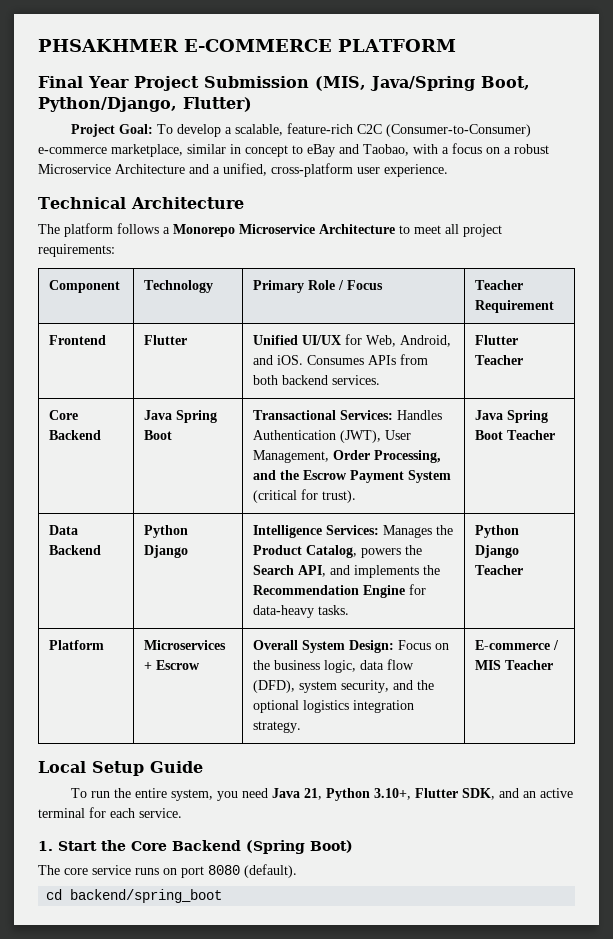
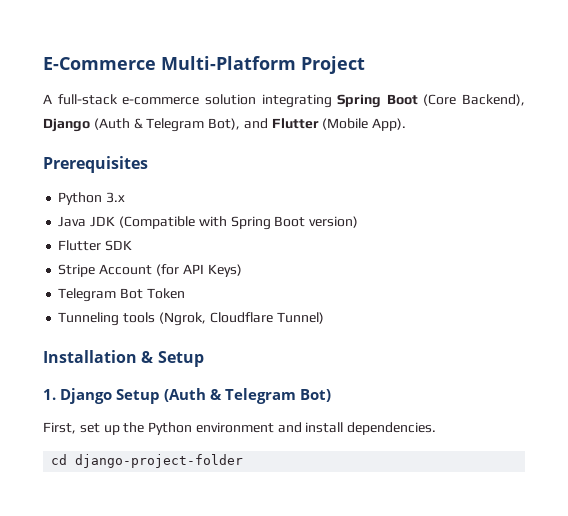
- PHSAKHMER E-COMMERCE PLATFORM
- Final Year Project Submission (MIS, Java/Spring Boot, Python/Django, Flutter)
- Project Goal: To develop a scalable, feature-rich C2C (Consumer-to-Consumer) e-commerce marketplace, similar in concept to eBay and Taobao, with a focus on a robust Microservice Architecture and a unified, cross-platform user experience.
- Technical Architecture
- The platform follows a Monorepo Microservice Architecture to meet all project requirements:
- Component | Technology | Primary Role / Focus | Teacher Requirement
- Frontend | Flutter | Unified UI/UX for Web, Android, and iOS. Consumes APIs from both backend services. | Flutter Teacher
- Core Backend | Java Spring Boot | Transactional Services: Handles Authentication (JWT), User Management, Order Processing, and the Escrow Payment System (critical for trust). | Java Spring Boot Teacher
- Data Backend | Python Django | Intelligence Services: Manages the Product Catalog, powers the Search API, and implements the Recommendation Engine for data-heavy tasks. | Python Django Teacher
- Platform | Microservices + Escrow | Overall System Design: Focus on the business logic, data flow (DFD), system security, and the optional logistics integration strategy. | E-commerce / MIS Teacher
- Local Setup Guide
- To run the entire system, you need Java 21, Python 3.10+, Flutter SDK, and an active terminal for each service.
- 1. Start the Core Backend (Spring Boot)
- The core service runs on port 8080 (default).
+ E-Commerce Multi-Platform Project
+ A full-stack e-commerce solution integrating Spring Boot (Core Backend), Django (Auth & Telegram Bot), and Flutter (Mobile App).
+ Prerequisites
+ Python 3.x
+ Java JDK (Compatible with Spring Boot version)
+ Flutter SDK
+ Stripe Account (for API Keys)
+ Telegram Bot Token
+ Tunneling tools (Ngrok, Cloudflare Tunnel)
+ Installation & Setup
+ 1. Django Setup (Auth & Telegram Bot)
+ First, set up the Python environment and install dependencies.
- cd backend/spring_boot
+ cd django-project-folder

